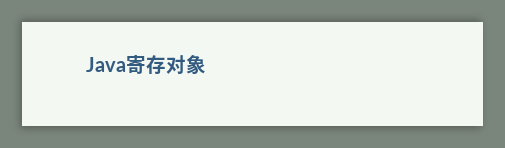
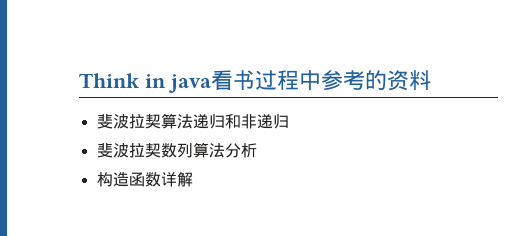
- Java寄存对象
+ Think in java看书过程中参考的资料
+ 斐波拉契算法递归和非递归
+ 斐波拉契数列算法分析
+ 构造函数详解

